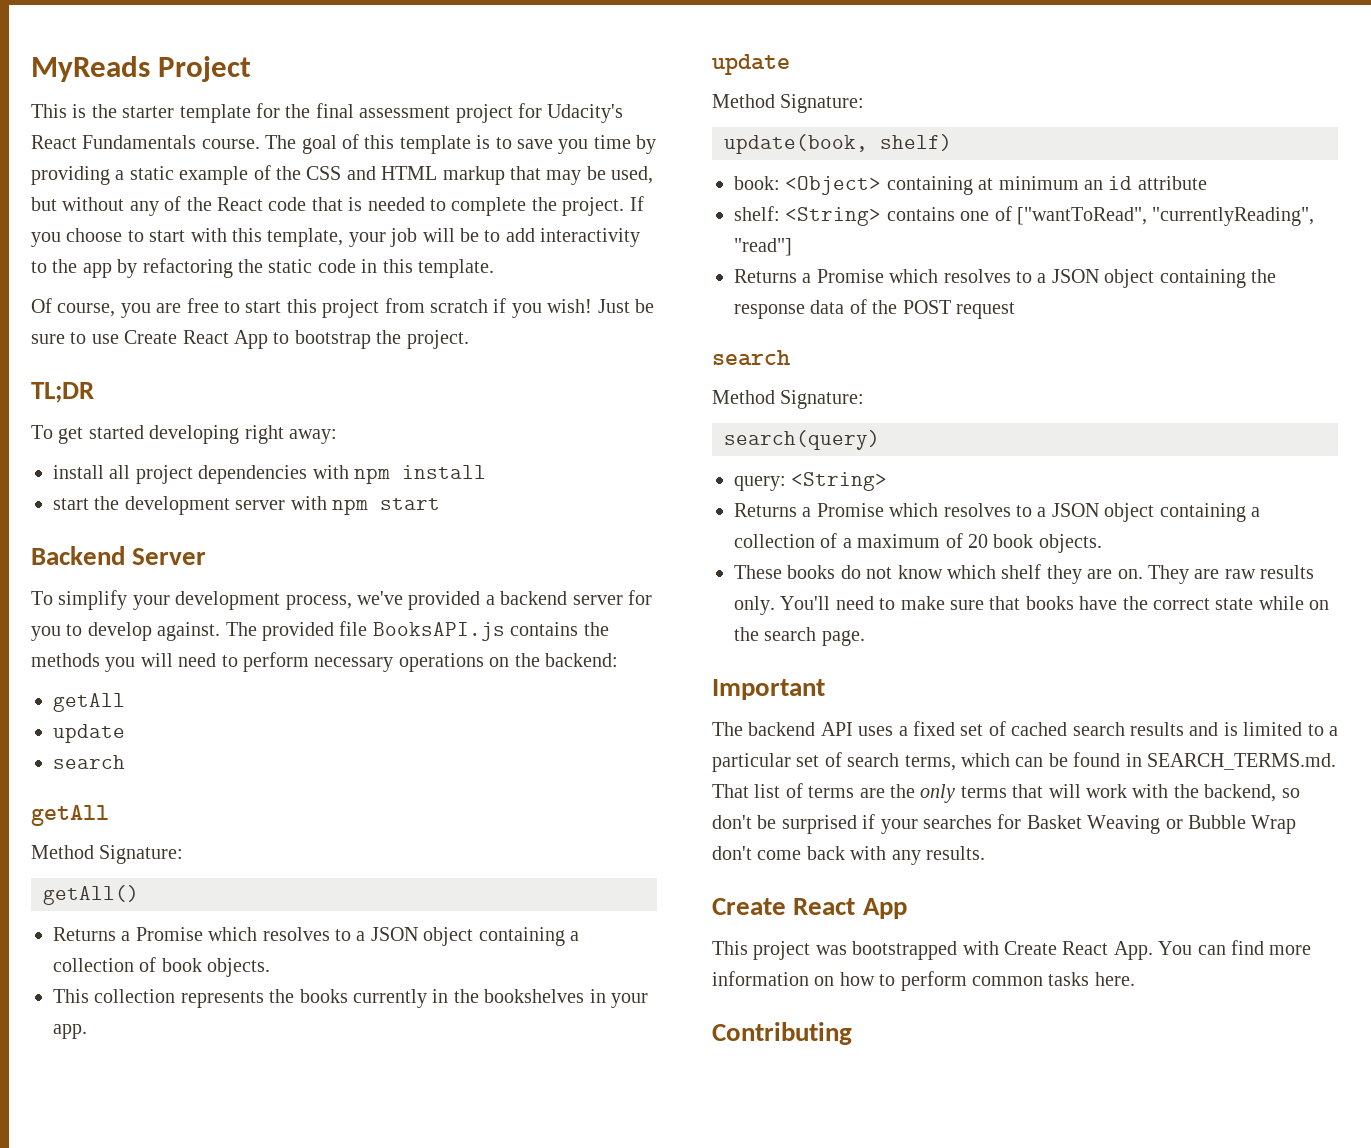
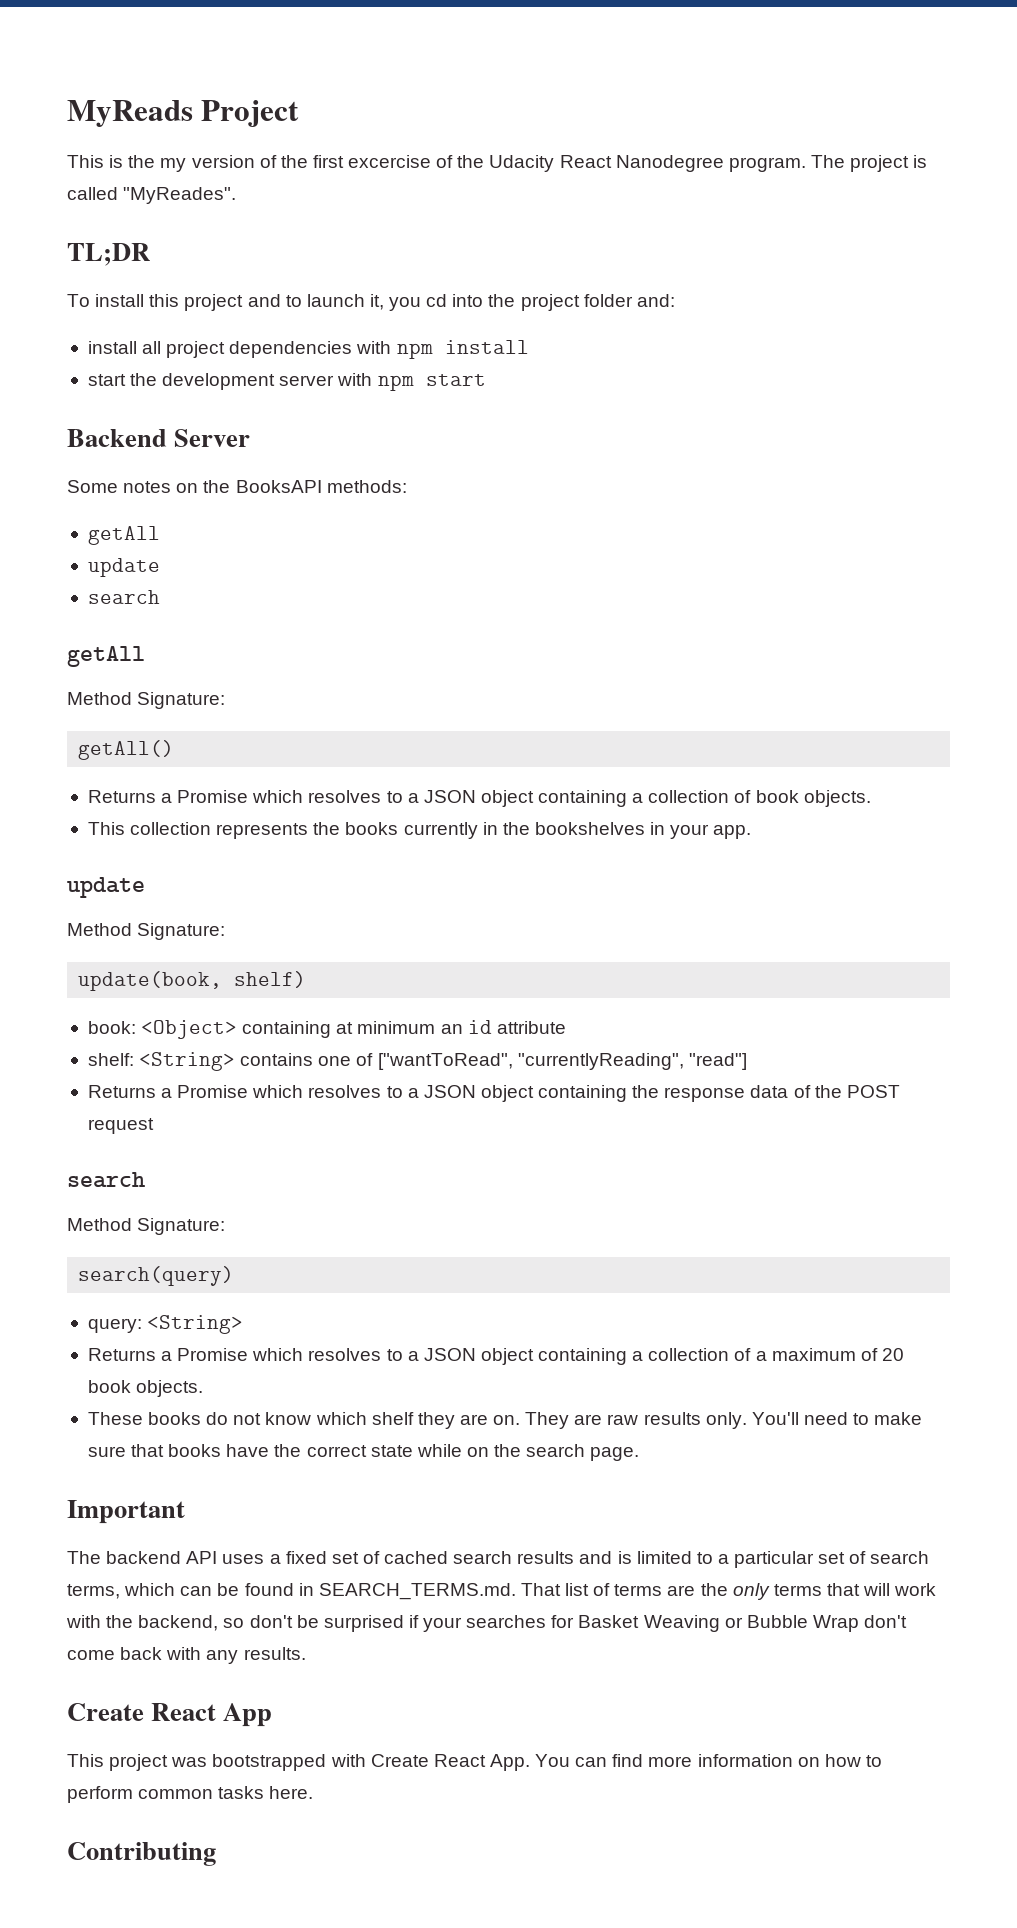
- This is the starter template for the final assessment project for Udacity's React Fundamentals course. The goal of this template is to save you time by providing a static example of the CSS and HTML markup that may be used, but without any of the React code that is needed to complete the project. If you choose to start with this template, your job will be to add interactivity to the app by refactoring the static code in this template.
- Of course, you are free to start this project from scratch if you wish! Just be sure to use Create React App to bootstrap the project.
+ This is the my version of the first excercise of the Udacity React Nanodegree program. The project is called "MyReades".
  TL;DR
- To get started developing right away:
+ To install this project and to launch it, you cd into the project folder and:
- To simplify your development process, we've provided a backend server for you to develop against. The provided file BooksAPI.js contains the methods you will need to perform necessary operations on the backend:
+ Some notes on the BooksAPI methods:

